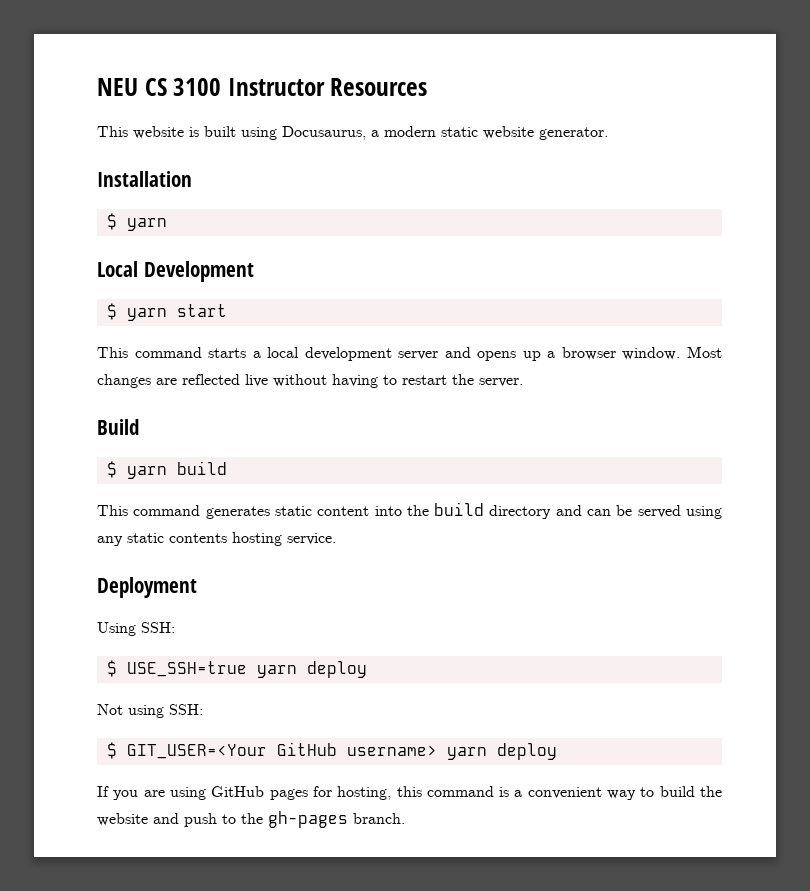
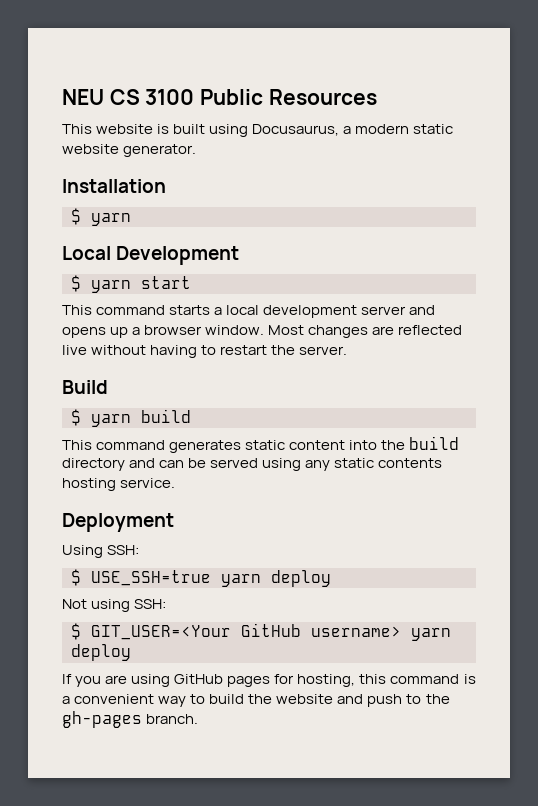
- NEU CS 3100 Instructor Resources
+ NEU CS 3100 Public Resources

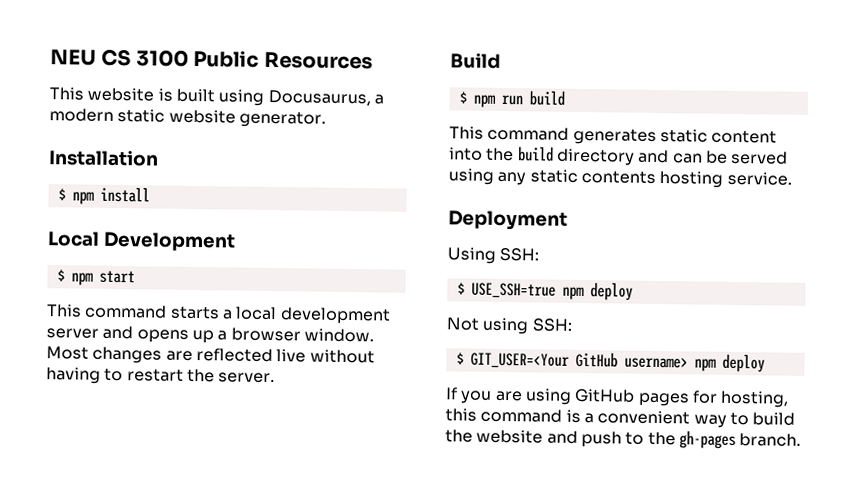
  Installation
- $ yarn
+ $ npm install
- $ yarn start
+ $ npm start
- $ yarn build
+ $ npm run build
- $ USE_SSH=true yarn deploy
+ $ USE_SSH=true npm deploy
- $ GIT_USER=<Your GitHub username> yarn deploy
+ $ GIT_USER=<Your GitHub username> npm deploy

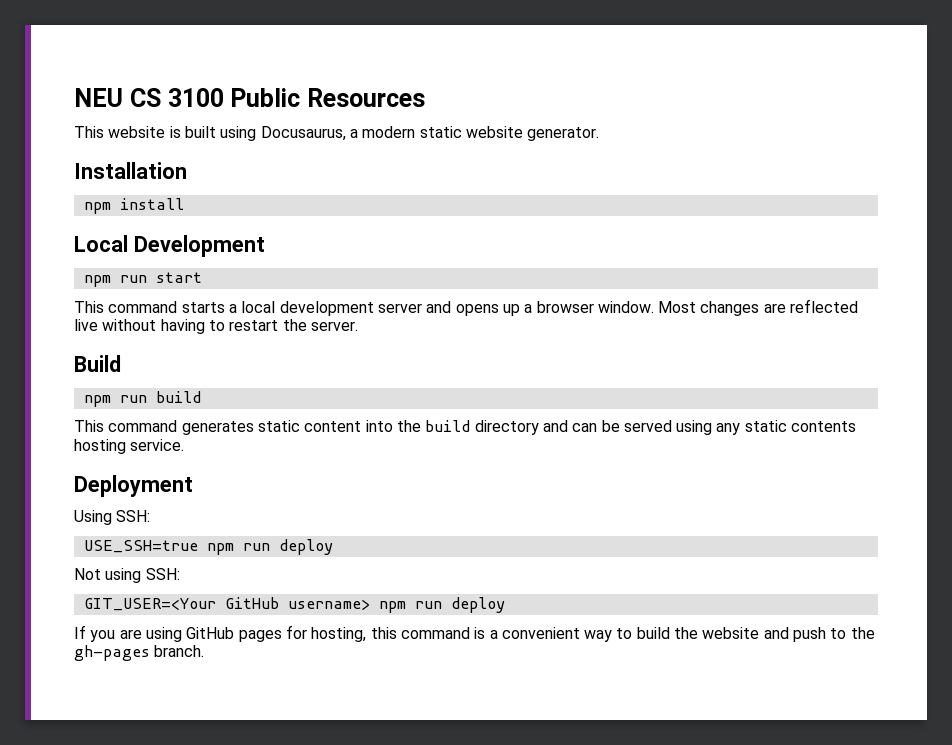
- $ npm install
+ npm install
- $ npm start
+ npm run start
- $ npm run build
+ npm run build
- $ USE_SSH=true npm deploy
+ USE_SSH=true npm run deploy
- $ GIT_USER=<Your GitHub username> npm deploy
+ GIT_USER=<Your GitHub username> npm run deploy

